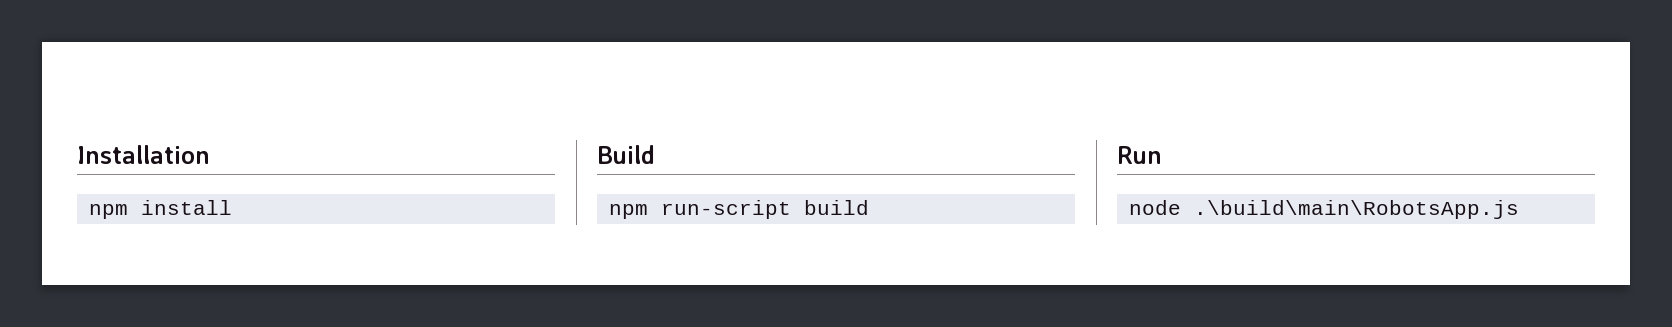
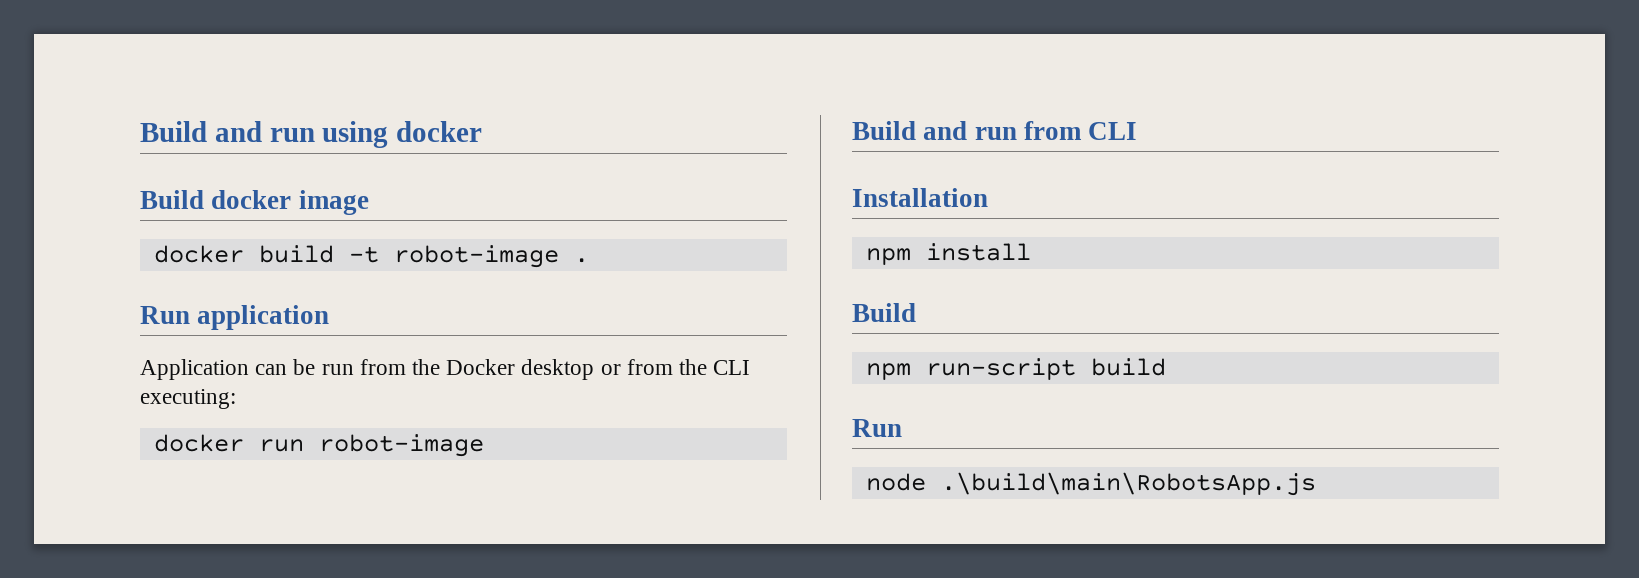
+ Build and run using docker
+ Build docker image
+ docker build -t robot-image .
+ Run application
+ Application can be run from the Docker desktop or from the CLI executing:
+ docker run robot-image
+ Build and run from CLI

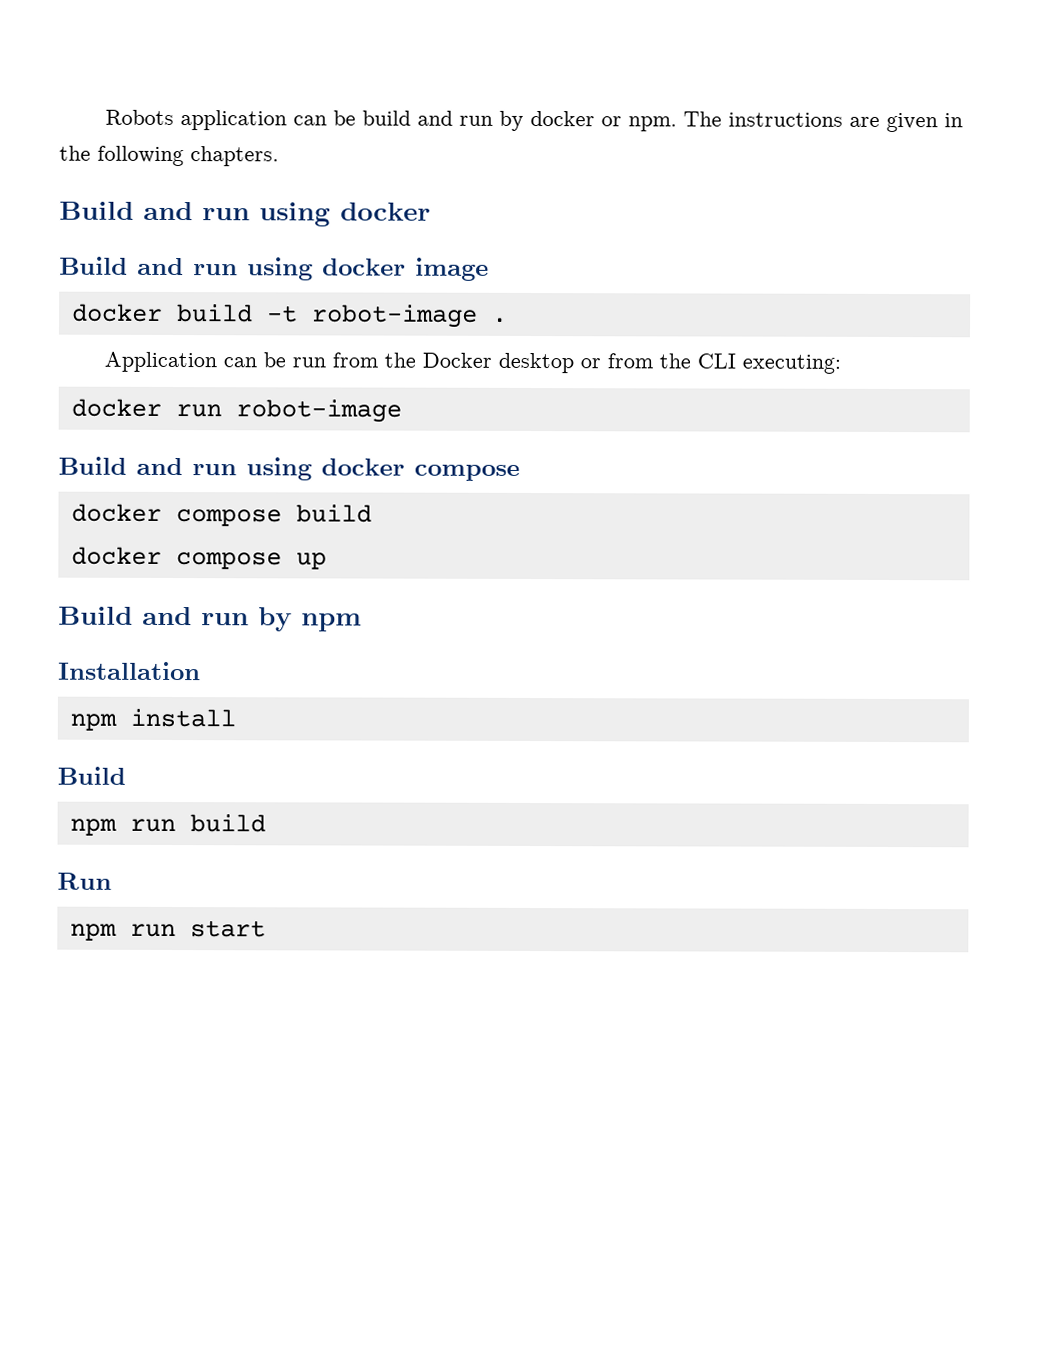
+ Robots application can be build and run by docker or npm. The instructions are given in the following chapters.
- Build docker image
+ Build and run using docker image
- Run application
- Build and run from CLI
+ Build and run using docker compose
+ docker compose build
+ docker compose up
+ Build and run by npm
- npm run-script build
+ npm run build
- node .\build\main\RobotsApp.js
+ npm run start

